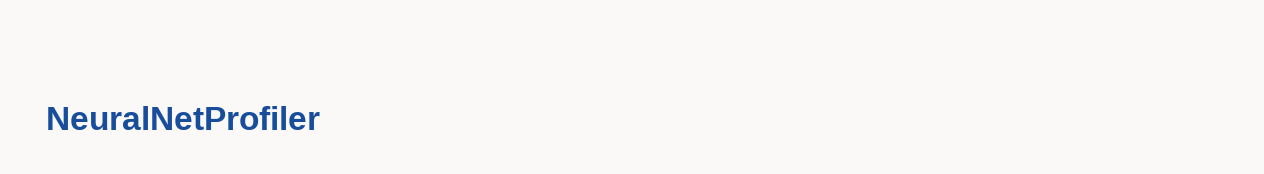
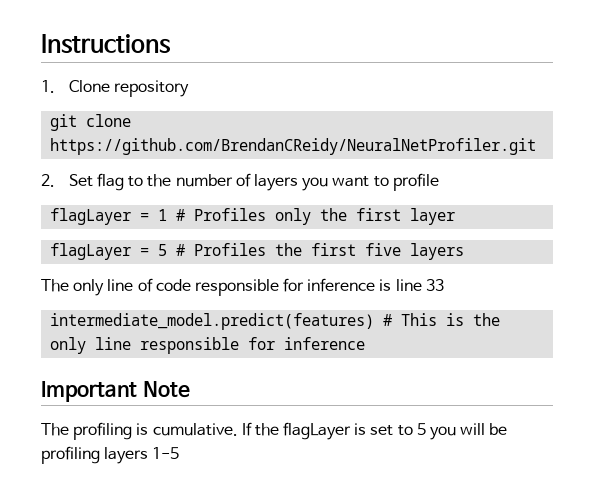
- NeuralNetProfiler
+ Instructions
+ 1. Clone repository
+ git clone https://github.com/BrendanCReidy/NeuralNetProfiler.git
+ 2. Set flag to the number of layers you want to profile
+ flagLayer = 1 # Profiles only the first layer
+ flagLayer = 5 # Profiles the first five layers
+ The only line of code responsible for inference is line 33
+ intermediate_model.predict(features) # This is the only line responsible for inference
+ Important Note
+ The profiling is cumulative. If the flagLayer is set to 5 you will be profiling layers 1-5

